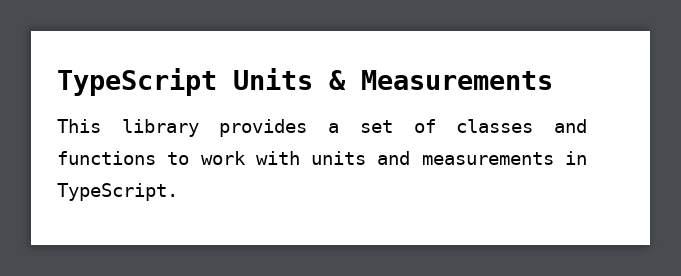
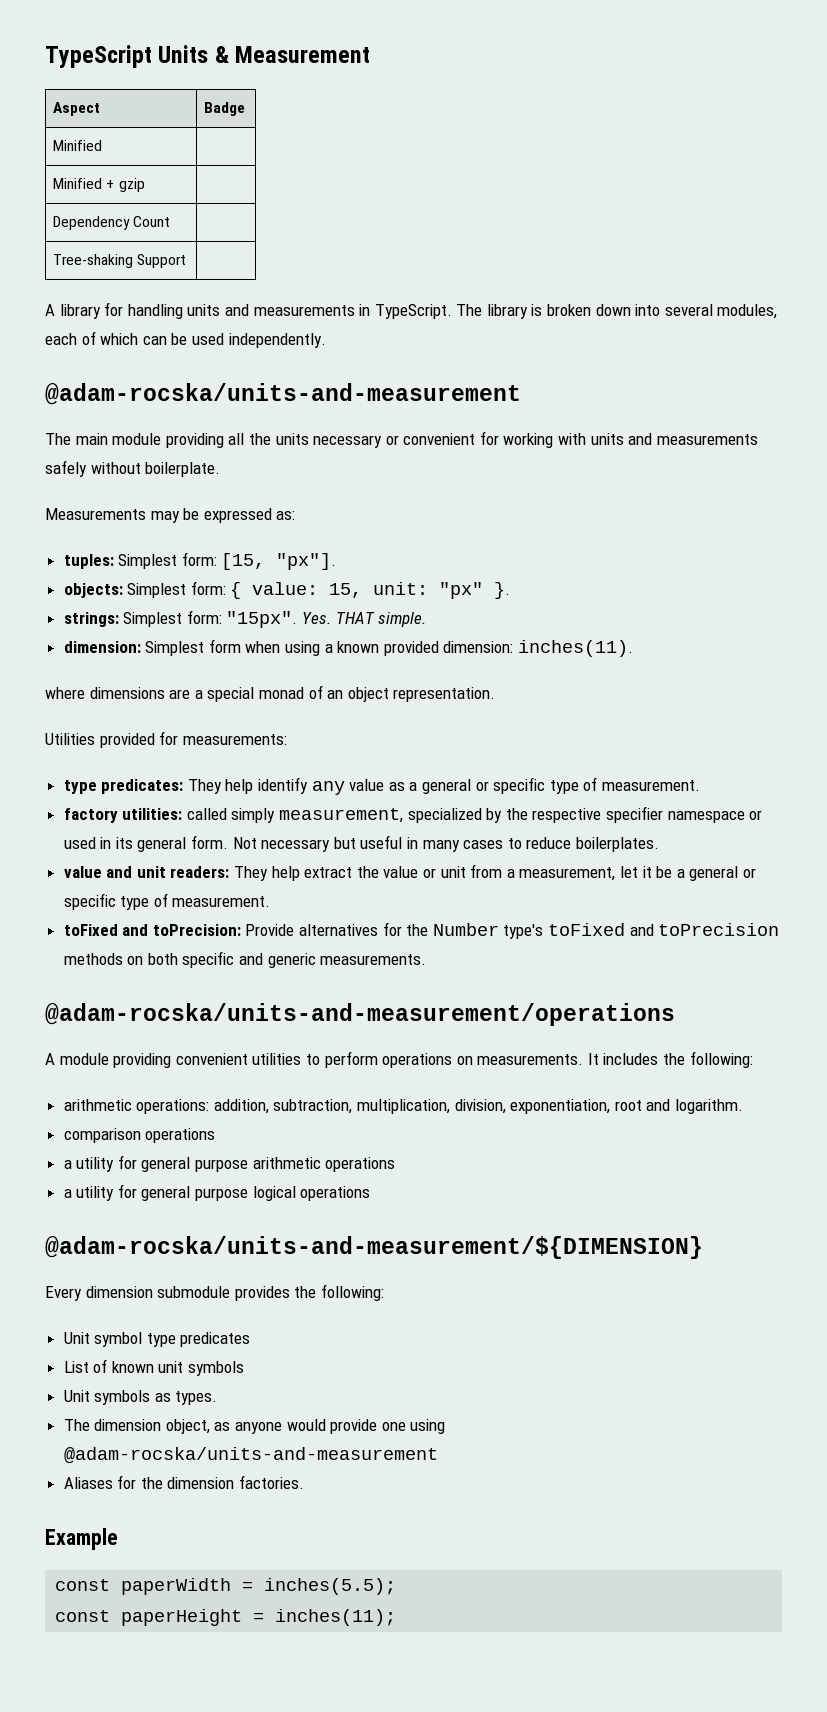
- TypeScript Units & Measurements
- This library provides a set of classes and functions to work with units and measurements in TypeScript.
+ TypeScript Units & Measurement
+ Aspect | Badge
+ Minified |
+ Minified + gzip |
+ Dependency Count |
+ Tree-shaking Support |
+ A library for handling units and measurements in TypeScript.
+ The library is broken down into several modules, each of which can be used independently.
+ @adam-rocska/units-and-measurement
+ The main module providing all the units necessary or convenient for working with units and measurements safely without boilerplate.
+ Measurements may be expressed as:
+ tuples: Simplest form: [15, "px"].
+ objects: Simplest form: { value: 15, unit: "px" }.
+ strings: Simplest form: "15px". Yes. THAT simple.
+ dimension: Simplest form when using a known provided dimension: inches(11).
+ where dimensions are a special monad of an object representation.
+ Utilities provided for measurements:
+ type predicates: They help identify any value as a general or specific type of measurement.
+ factory utilities: called simply measurement, specialized by the respective specifier namespace or used in its general form. Not necessary but useful in many cases to reduce boilerplates.
+ value and unit readers: They help extract the value or unit from a measurement, let it be a general or specific type of measurement.
+ toFixed and toPrecision: Provide alternatives for the Number type's toFixed and toPrecision methods on both specific and generic measurements.
+ @adam-rocska/units-and-measurement/operations
+ A module providing convenient utilities to perform operations on measurements. It includes the following:
+ arithmetic operations: addition, subtraction, multiplication, division, exponentiation, root and logarithm.
+ comparison operations
+ a utility for general purpose arithmetic operations
+ a utility for general purpose logical operations
+ @adam-rocska/units-and-measurement/${DIMENSION}
+ Every dimension submodule provides the following:
+ Unit symbol type predicates
+ List of known unit symbols
+ Unit symbols as types.
+ The dimension object, as anyone would provide one using @adam-rocska/units-and-measurement
+ Aliases for the dimension factories.
+ Example
+ const paperWidth = inches(5.5);
+ const paperHeight = inches(11);

